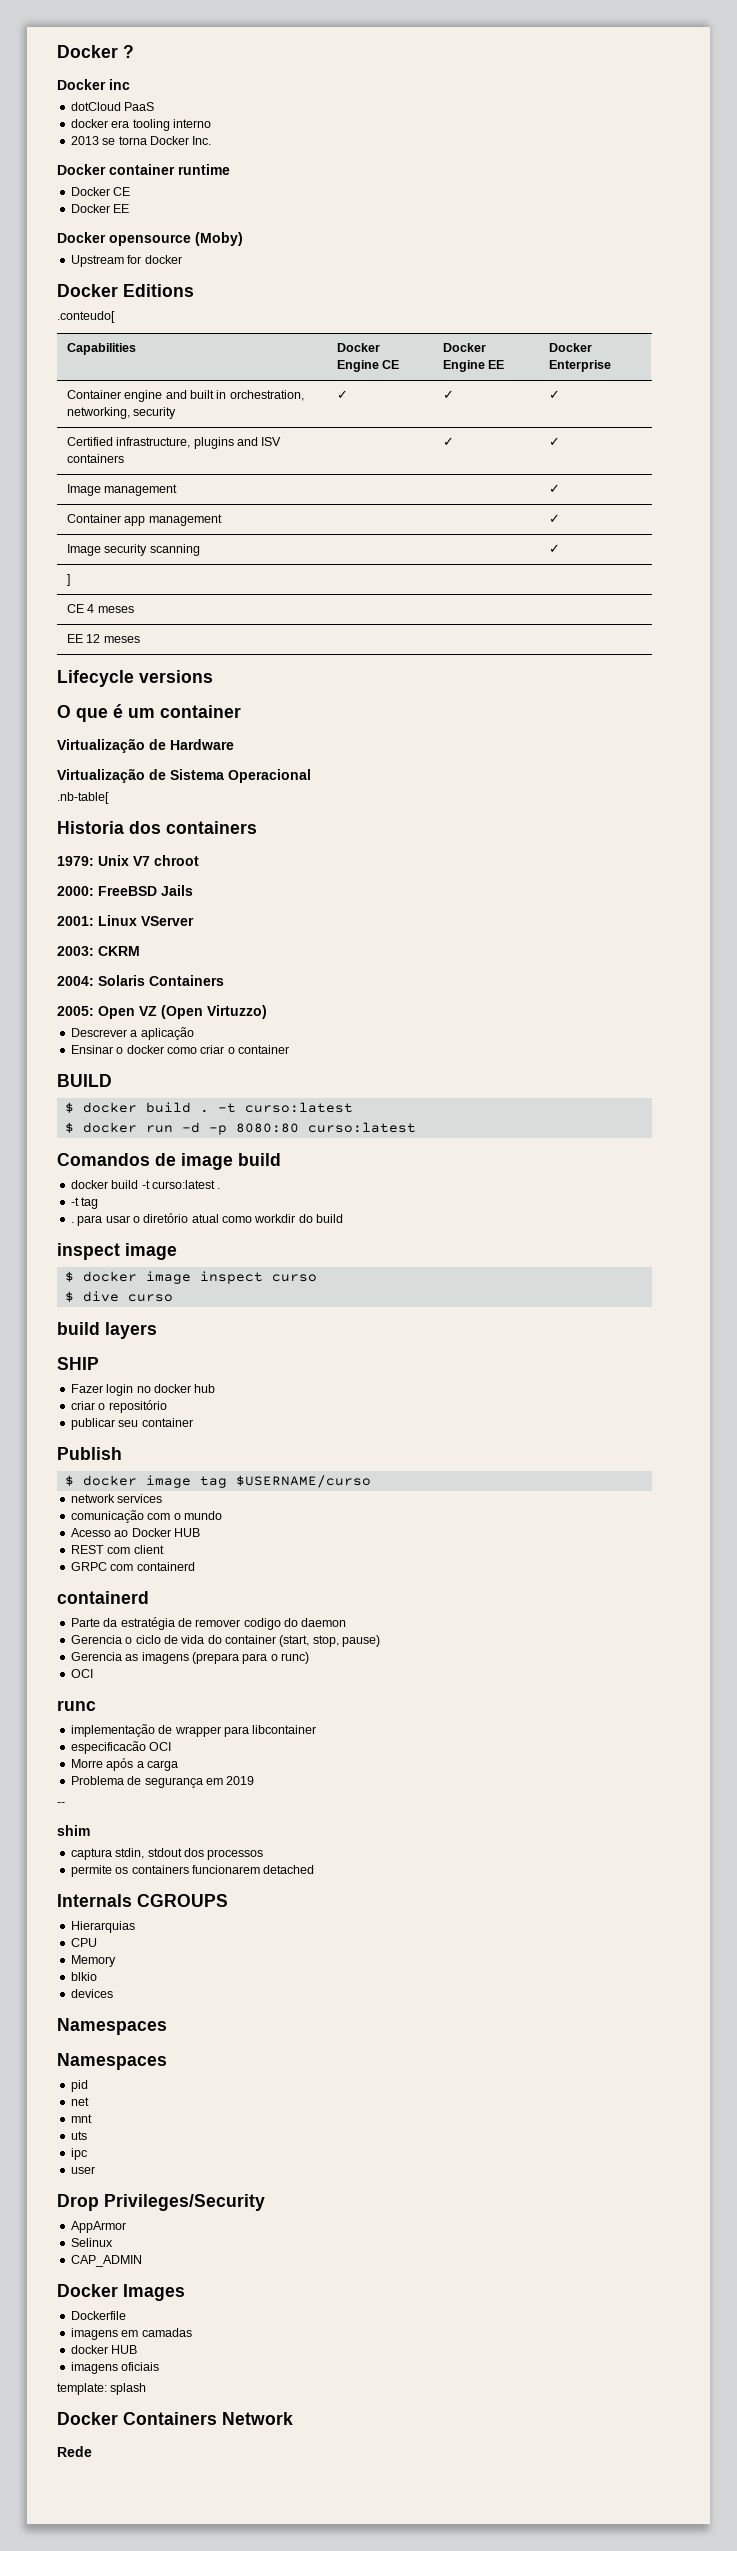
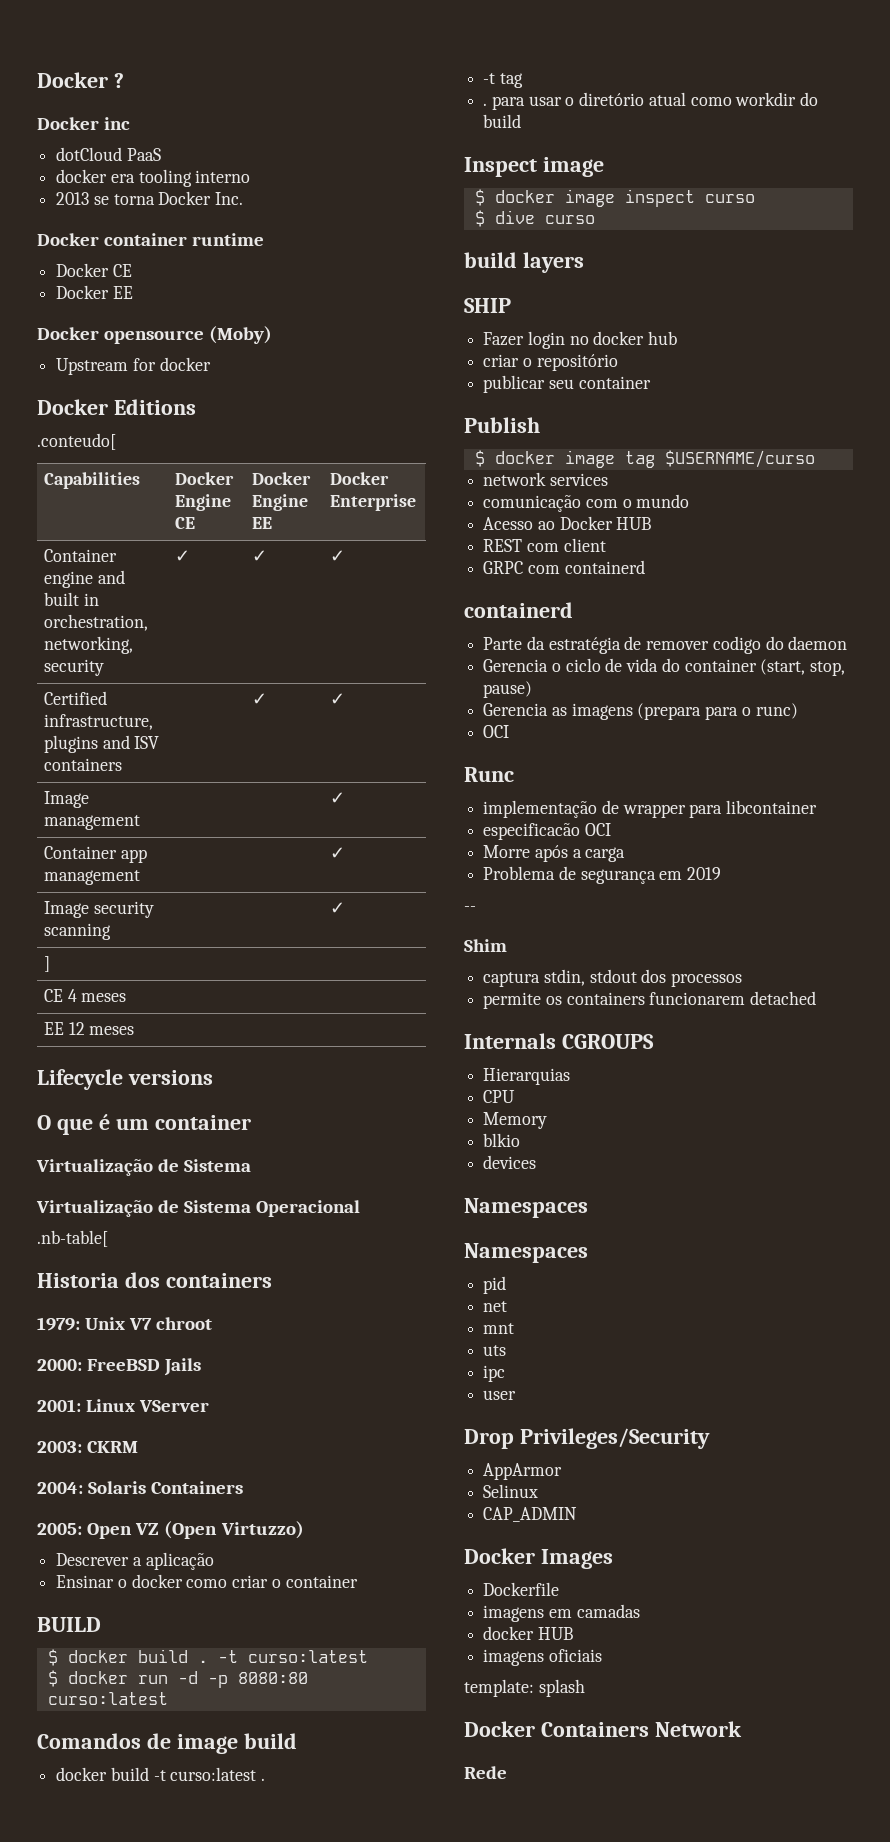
  O que é um container
- Virtualização de Hardware
+ Virtualização de Sistema
- inspect image
+ Inspect image
- runc
+ Runc
- shim
+ Shim

